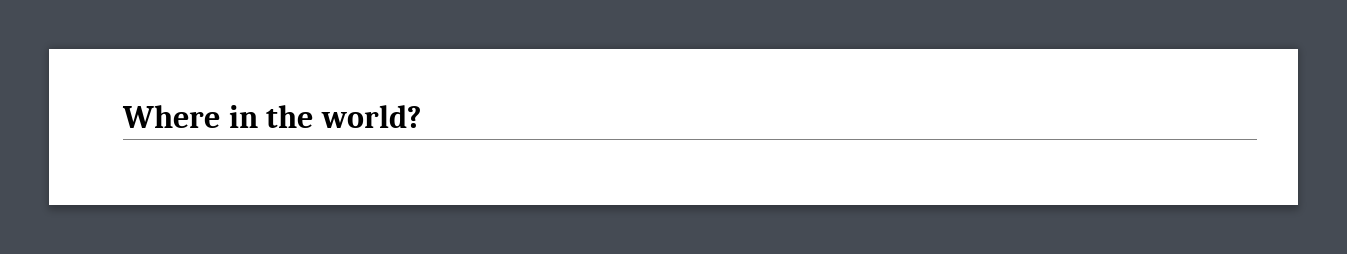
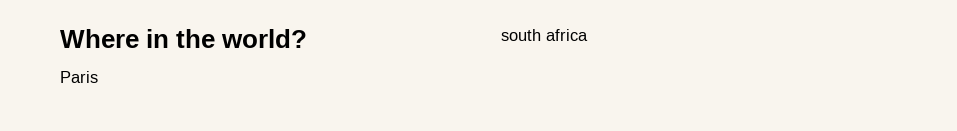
+ Paris
+ south africa

